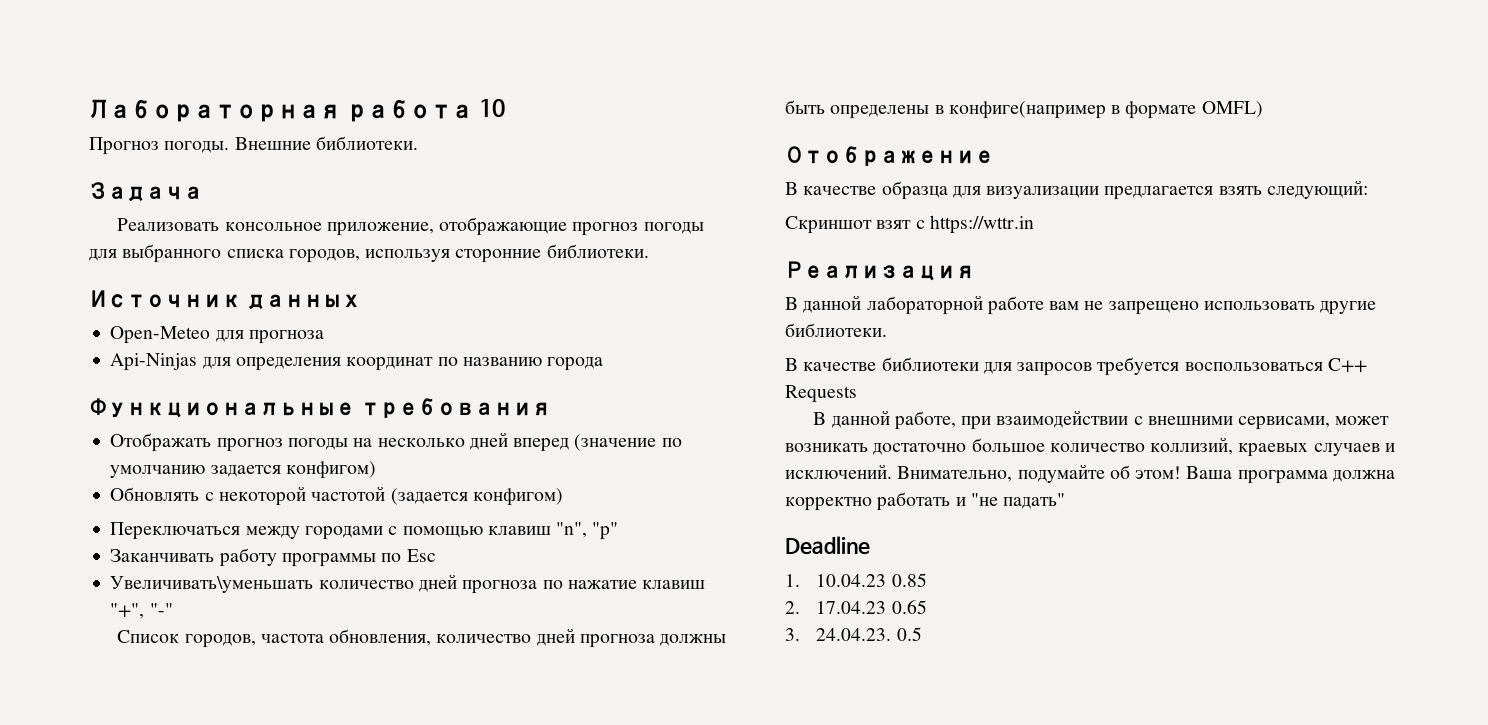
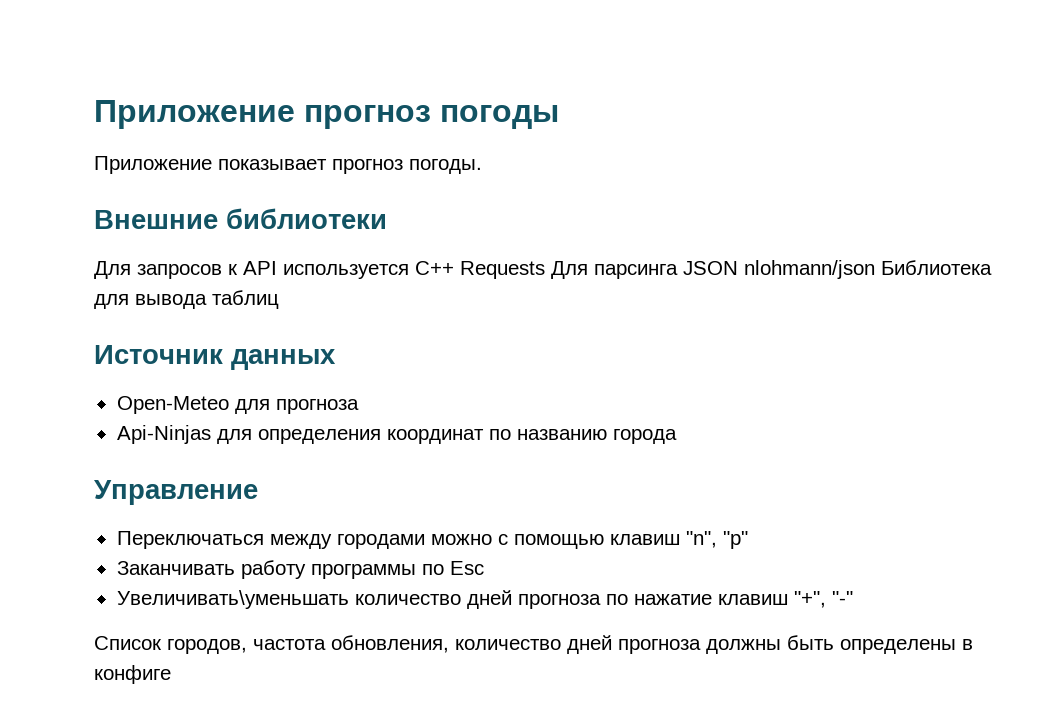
- Лабораторная работа 10
- Прогноз погоды. Внешние библиотеки.
- Задача
- Реализовать консольное приложение, отображающие прогноз погоды для выбранного списка городов, используя сторонние библиотеки.
+ Приложение прогноз погоды
+ Приложение показывает прогноз погоды.
+ Внешние библиотеки
+ Для запросов к API используется C++ Requests Для парсинга JSON nlohmann/json Библиотека для вывода таблиц
- Функциональные требования
- Отображать прогноз погоды на несколько дней вперед (значение по умолчанию задается конфигом)
- Обновлять с некоторой частотой (задается конфигом)
+ Управление
- Переключаться между городами с помощью клавиш "n", "p"
+ Переключаться между городами можно с помощью клавиш "n", "p"
- Список городов, частота обновления, количество дней прогноза должны быть определены в конфиге(например в формате OMFL)
- Отображение
- В качестве образца для визуализации предлагается взять следующий:
- Скриншот взят с https://wttr.in
- Реализация
- В данной лабораторной работе вам не запрещено использовать другие библиотеки.
- В качестве библиотеки для запросов требуется воспользоваться C++ Requests
- В данной работе, при взаимодействии с внешними сервисами, может возникать достаточно большое количество коллизий, краевых случаев и исключений. Внимательно, подумайте об этом! Ваша программа должна корректно работать и "не падать"
- Deadline
- 1. 10.04.23 0.85
- 2. 17.04.23 0.65
- 3. 24.04.23. 0.5
+ Список городов, частота обновления, количество дней прогноза должны быть определены в конфиге

